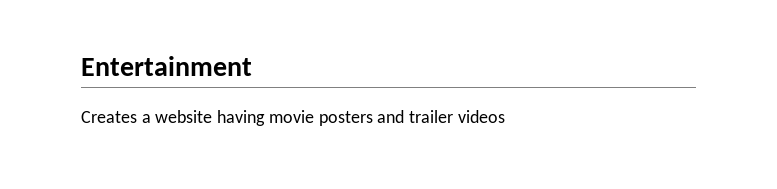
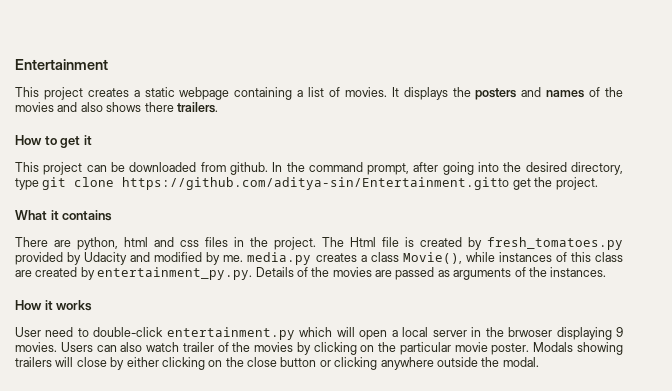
- Creates a website having movie posters and trailer videos
+ This project creates a static webpage containing a list of movies. It displays the posters and names of the movies and also shows there trailers.
+ How to get it
+ This project can be downloaded from github. In the command prompt, after going into the desired directory, type git clone https://github.com/aditya-sin/Entertainment.gitto get the project.
+ What it contains
+ There are python, html and css files in the project. The Html file is created by fresh_tomatoes.py provided by Udacity and modified by me. media.py creates a class Movie(), while instances of this class are created by entertainment_py.py. Details of the movies are passed as arguments of the instances.
+ How it works
+ User need to double-click entertainment.py which will open a local server in the brwoser displaying 9 movies. Users can also watch trailer of the movies by clicking on the particular movie poster. Modals showing trailers will close by either clicking on the close button or clicking anywhere outside the modal.

